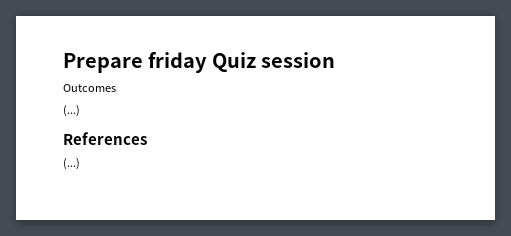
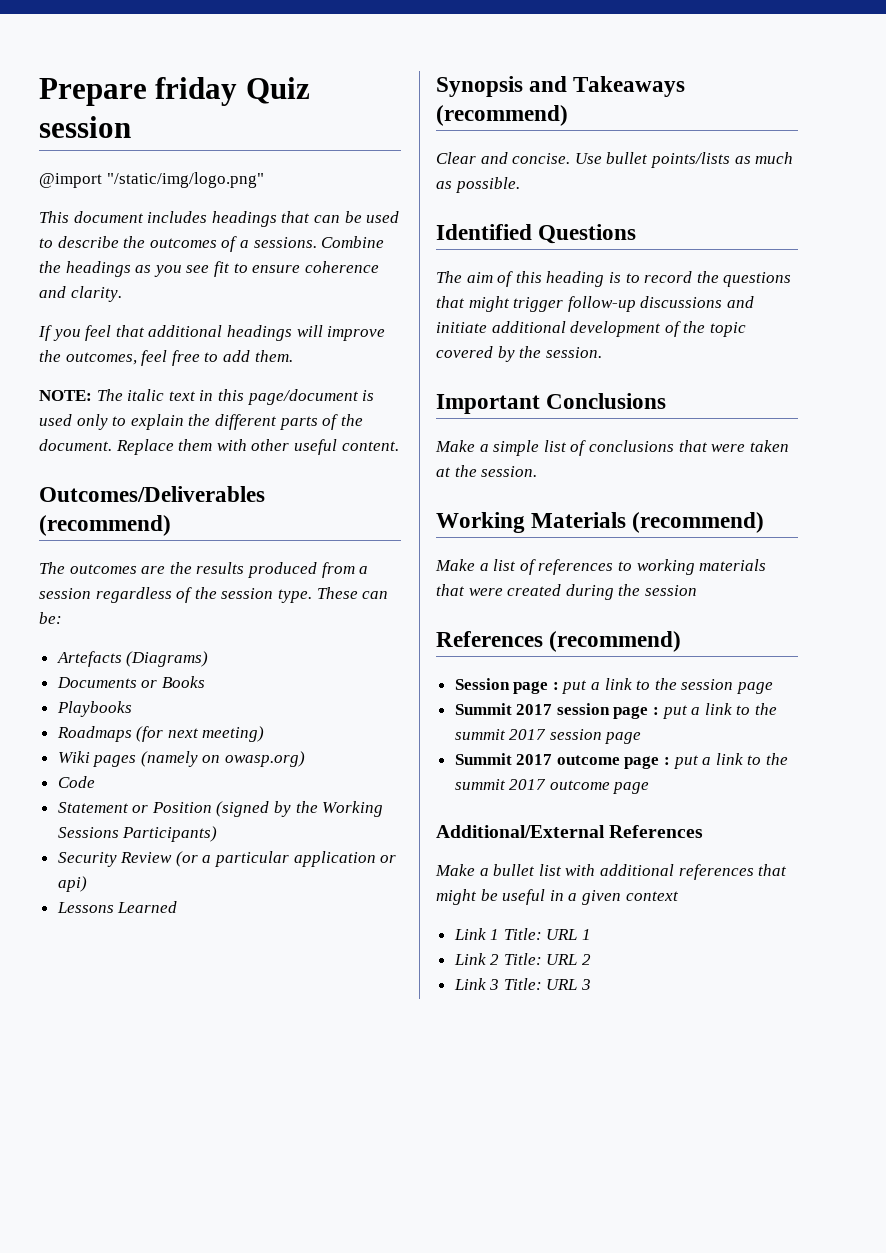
- Outcomes
- (...)
- References
- (...)
+ @import "/static/img/logo.png"
+ This document includes headings that can be used to describe the outcomes of a sessions. Combine the headings as you see fit to ensure coherence and clarity.
+ If you feel that additional headings will improve the outcomes, feel free to add them.
+ NOTE: The italic text in this page/document is used only to explain the different parts of the document. Replace them with other useful content.
+ Outcomes/Deliverables (recommend)
+ The outcomes are the results produced from a session regardless of the session type. These can be:
+ Artefacts (Diagrams)
+ Documents or Books
+ Playbooks
+ Roadmaps (for next meeting)
+ Wiki pages (namely on owasp.org)
+ Code
+ Statement or Position (signed by the Working Sessions Participants)
+ Security Review (or a particular application or api)
+ Lessons Learned
+ Synopsis and Takeaways (recommend)
+ Clear and concise. Use bullet points/lists as much as possible.
+ Identified Questions
+ The aim of this heading is to record the questions that might trigger follow-up discussions and initiate additional development of the topic covered by the session.
+ Important Conclusions
+ Make a simple list of conclusions that were taken at the session.
+ Working Materials (recommend)
+ Make a list of references to working materials that were created during the session
+ References (recommend)
+ Session page : put a link to the session page
+ Summit 2017 session page : put a link to the summit 2017 session page
+ Summit 2017 outcome page : put a link to the summit 2017 outcome page
+ Additional/External References
+ Make a bullet list with additional references that might be useful in a given context
+ Link 1 Title: URL 1
+ Link 2 Title: URL 2
+ Link 3 Title: URL 3

